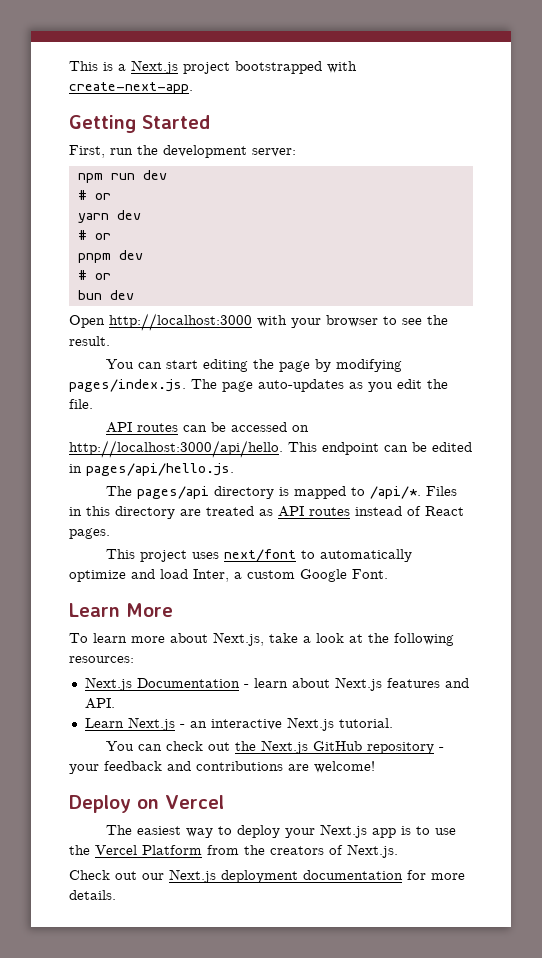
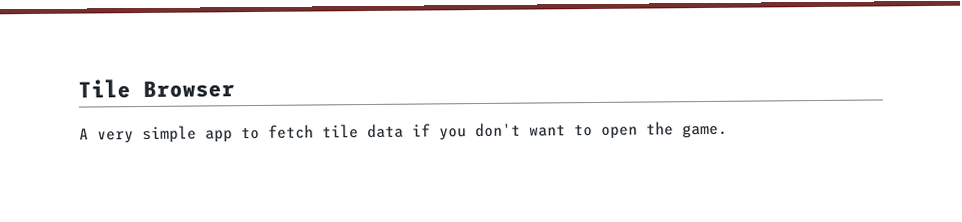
- This is a Next.js project bootstrapped with create-next-app.
- Getting Started
- First, run the development server:
- npm run dev
- # or
- yarn dev
- # or
- pnpm dev
- # or
- bun dev
- Open http://localhost:3000 with your browser to see the result.
- You can start editing the page by modifying pages/index.js. The page auto-updates as you edit the file.
- API routes can be accessed on http://localhost:3000/api/hello. This endpoint can be edited in pages/api/hello.js.
- The pages/api directory is mapped to /api/*. Files in this directory are treated as API routes instead of React pages.
- This project uses next/font to automatically optimize and load Inter, a custom Google Font.
- Learn More
- To learn more about Next.js, take a look at the following resources:
- Next.js Documentation - learn about Next.js features and API.
- Learn Next.js - an interactive Next.js tutorial.
- You can check out the Next.js GitHub repository - your feedback and contributions are welcome!
- Deploy on Vercel
- The easiest way to deploy your Next.js app is to use the Vercel Platform from the creators of Next.js.
- Check out our Next.js deployment documentation for more details.
+ Tile Browser
+ A very simple app to fetch tile data if you don't want to open the game.

